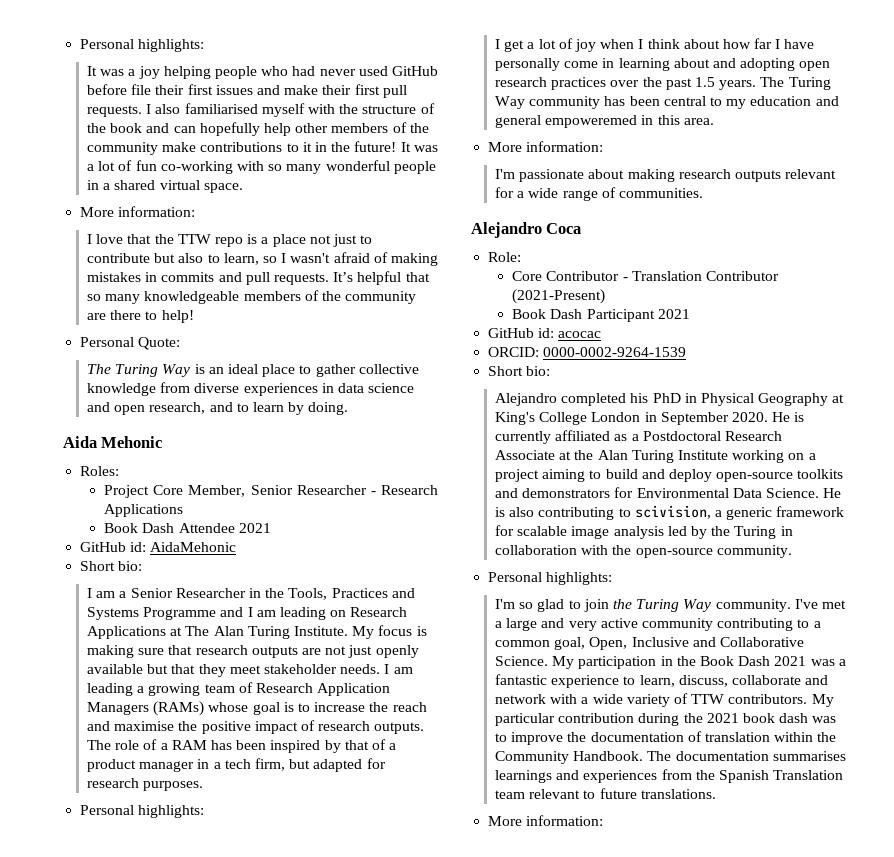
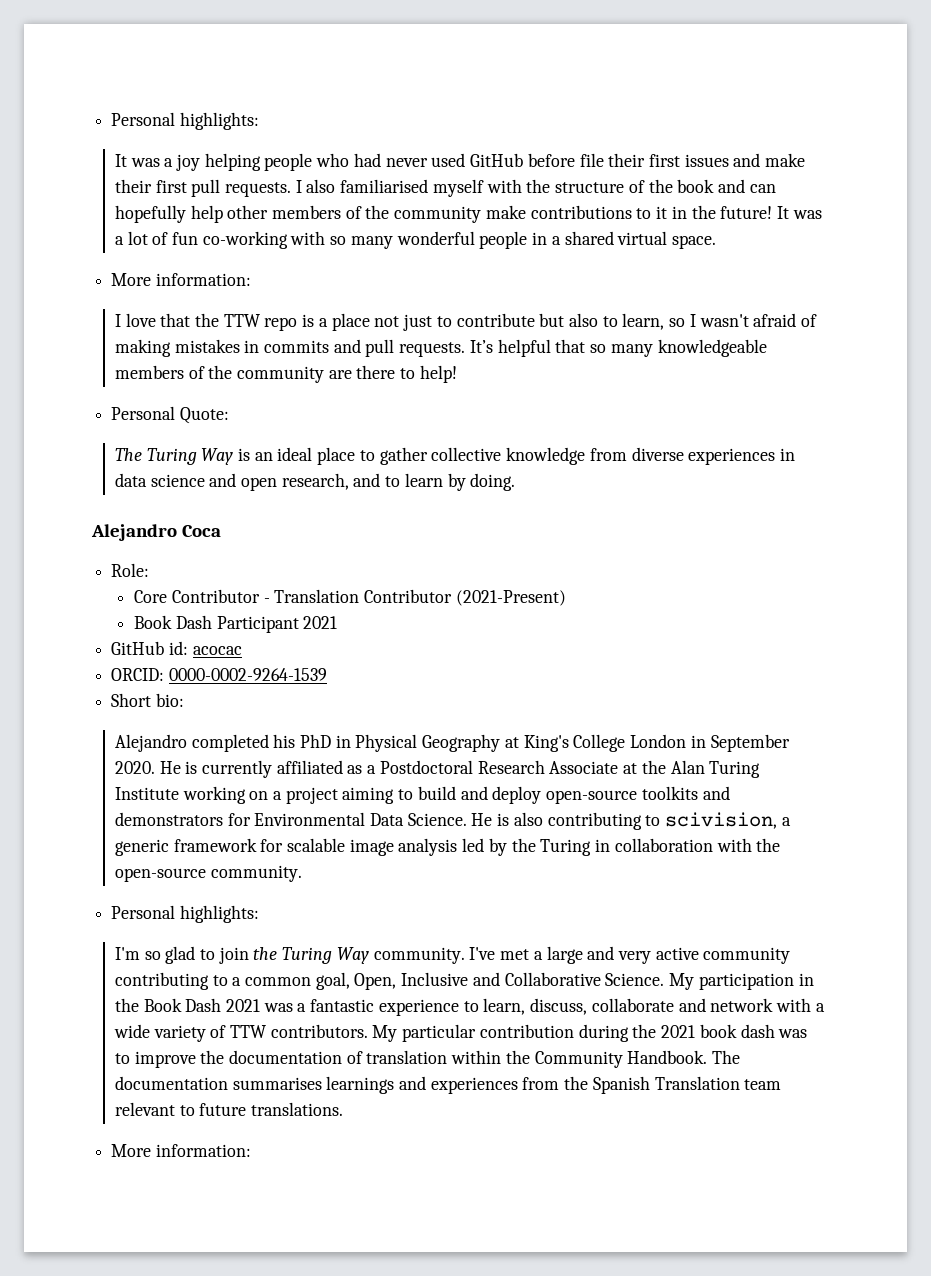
- Aida Mehonic
- Roles:
- Project Core Member, Senior Researcher - Research Applications
- Book Dash Attendee 2021
- GitHub id: AidaMehonic
- Short bio:
- I am a Senior Researcher in the Tools, Practices and Systems Programme and I am leading on Research Applications at The Alan Turing Institute. My focus is making sure that research outputs are not just openly available but that they meet stakeholder needs. I am leading a growing team of Research Application Managers (RAMs) whose goal is to increase the reach and maximise the positive impact of research outputs. The role of a RAM has been inspired by that of a product manager in a tech firm, but adapted for research purposes.
- Personal highlights:
- I get a lot of joy when I think about how far I have personally come in learning about and adopting open research practices over the past 1.5 years. The Turing Way community has been central to my education and general empoweremed in this area.
- More information:
- I'm passionate about making research outputs relevant for a wide range of communities.

